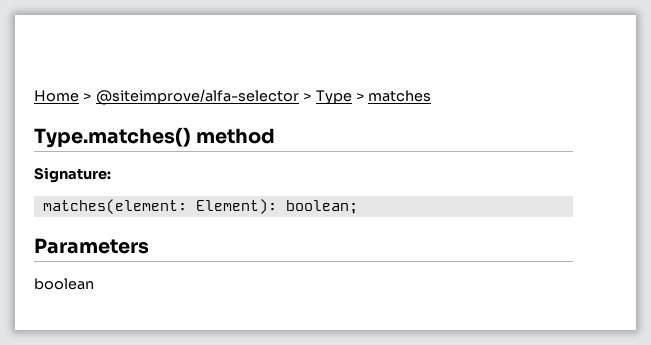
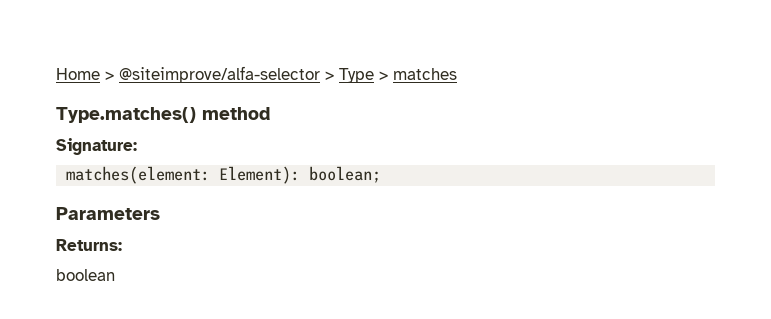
+ Returns:

